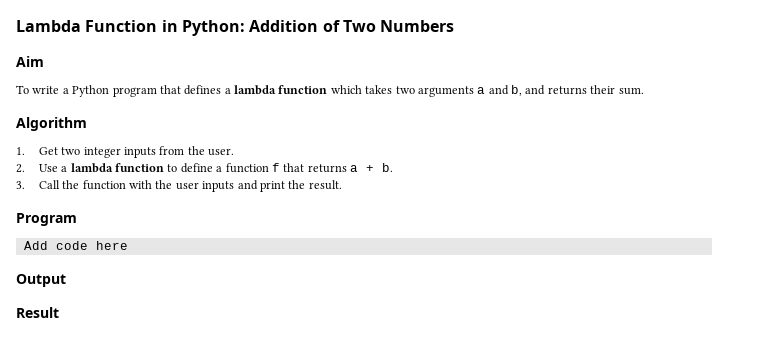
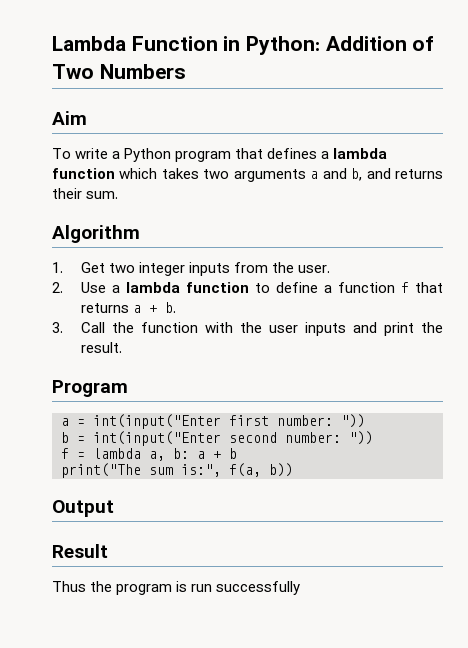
- Add code here
+ a = int(input("Enter first number: "))
+ b = int(input("Enter second number: "))
+ f = lambda a, b: a + b
+ print("The sum is:", f(a, b))
  Output
  Result
+ Thus the program is run successfully

